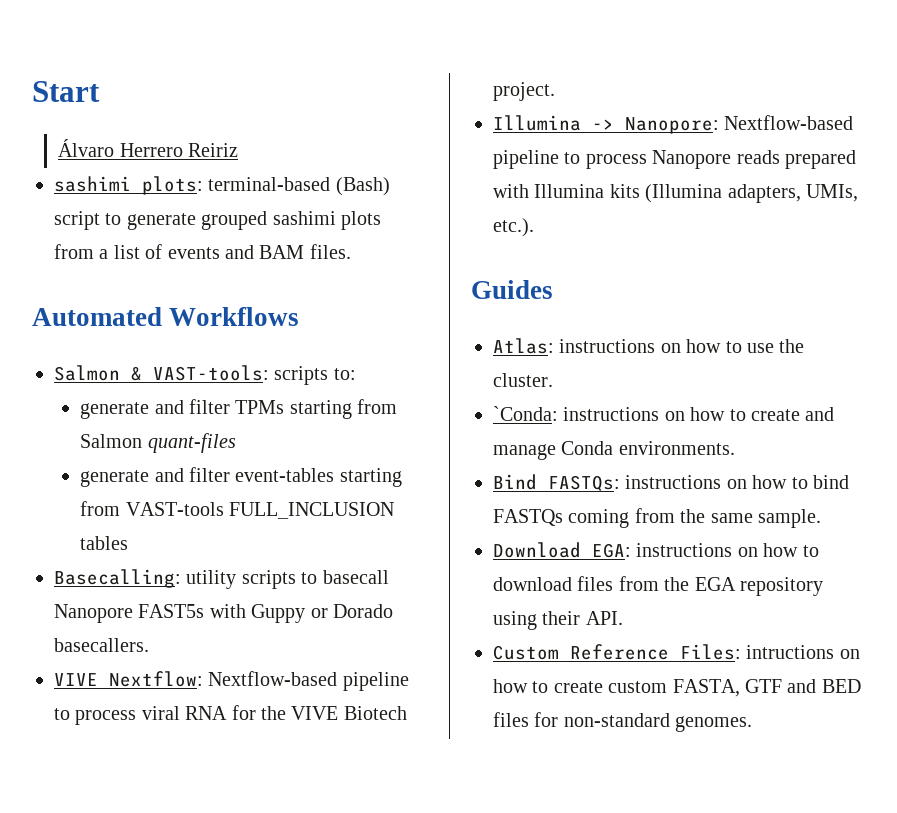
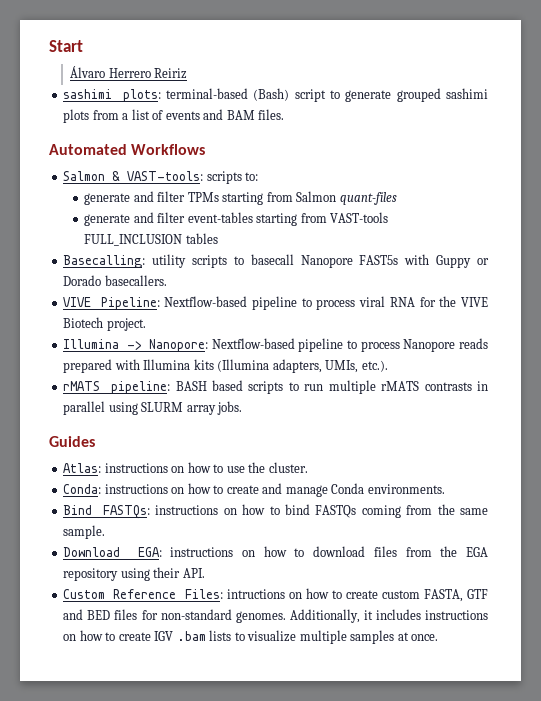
- VIVE Nextflow: Nextflow-based pipeline to process viral RNA for the VIVE Biotech project.
+ VIVE Pipeline: Nextflow-based pipeline to process viral RNA for the VIVE Biotech project.
+ rMATS pipeline: BASH based scripts to run multiple rMATS contrasts in parallel using SLURM array jobs.
- `Conda: instructions on how to create and manage Conda environments.
+ Conda: instructions on how to create and manage Conda environments.
+ Additionally, it includes instructions on how to create IGV .bam lists to visualize multiple samples at once.

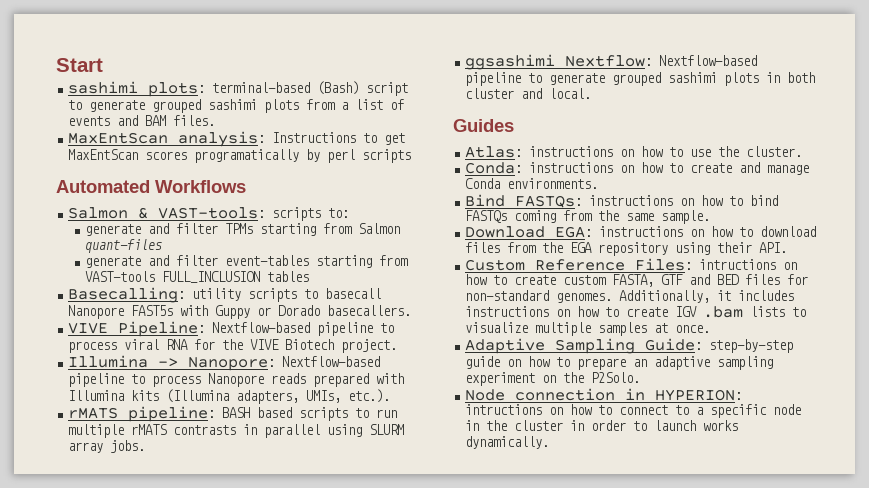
- Álvaro Herrero Reiriz
+ MaxEntScan analysis: Instructions to get MaxEntScan scores programatically by perl scripts
+ ggsashimi Nextflow: Nextflow-based pipeline to generate grouped sashimi plots in both cluster and local.
+ Adaptive Sampling Guide: step-by-step guide on how to prepare an adaptive sampling experiment on the P2Solo.
+ Node connection in HYPERION: intructions on how to connect to a specific node in the cluster in order to launch works dynamically.

